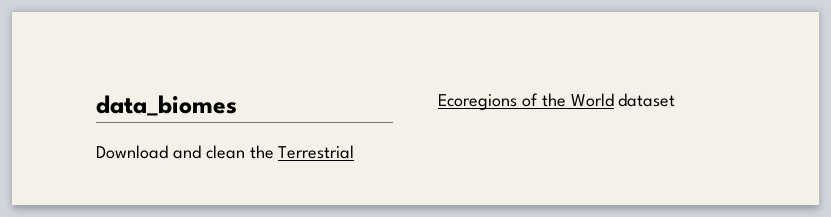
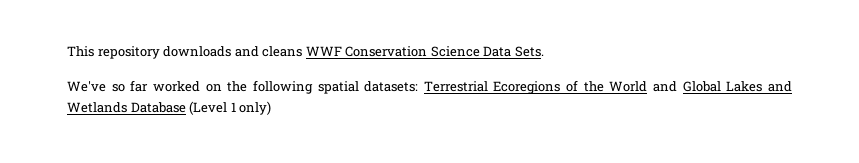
- data_biomes
- Download and clean the Terrestrial Ecoregions of the World dataset
+ This repository downloads and cleans WWF Conservation Science Data Sets.
+ We've so far worked on the following spatial datasets: Terrestrial Ecoregions of the World and Global Lakes and Wetlands Database (Level 1 only)

